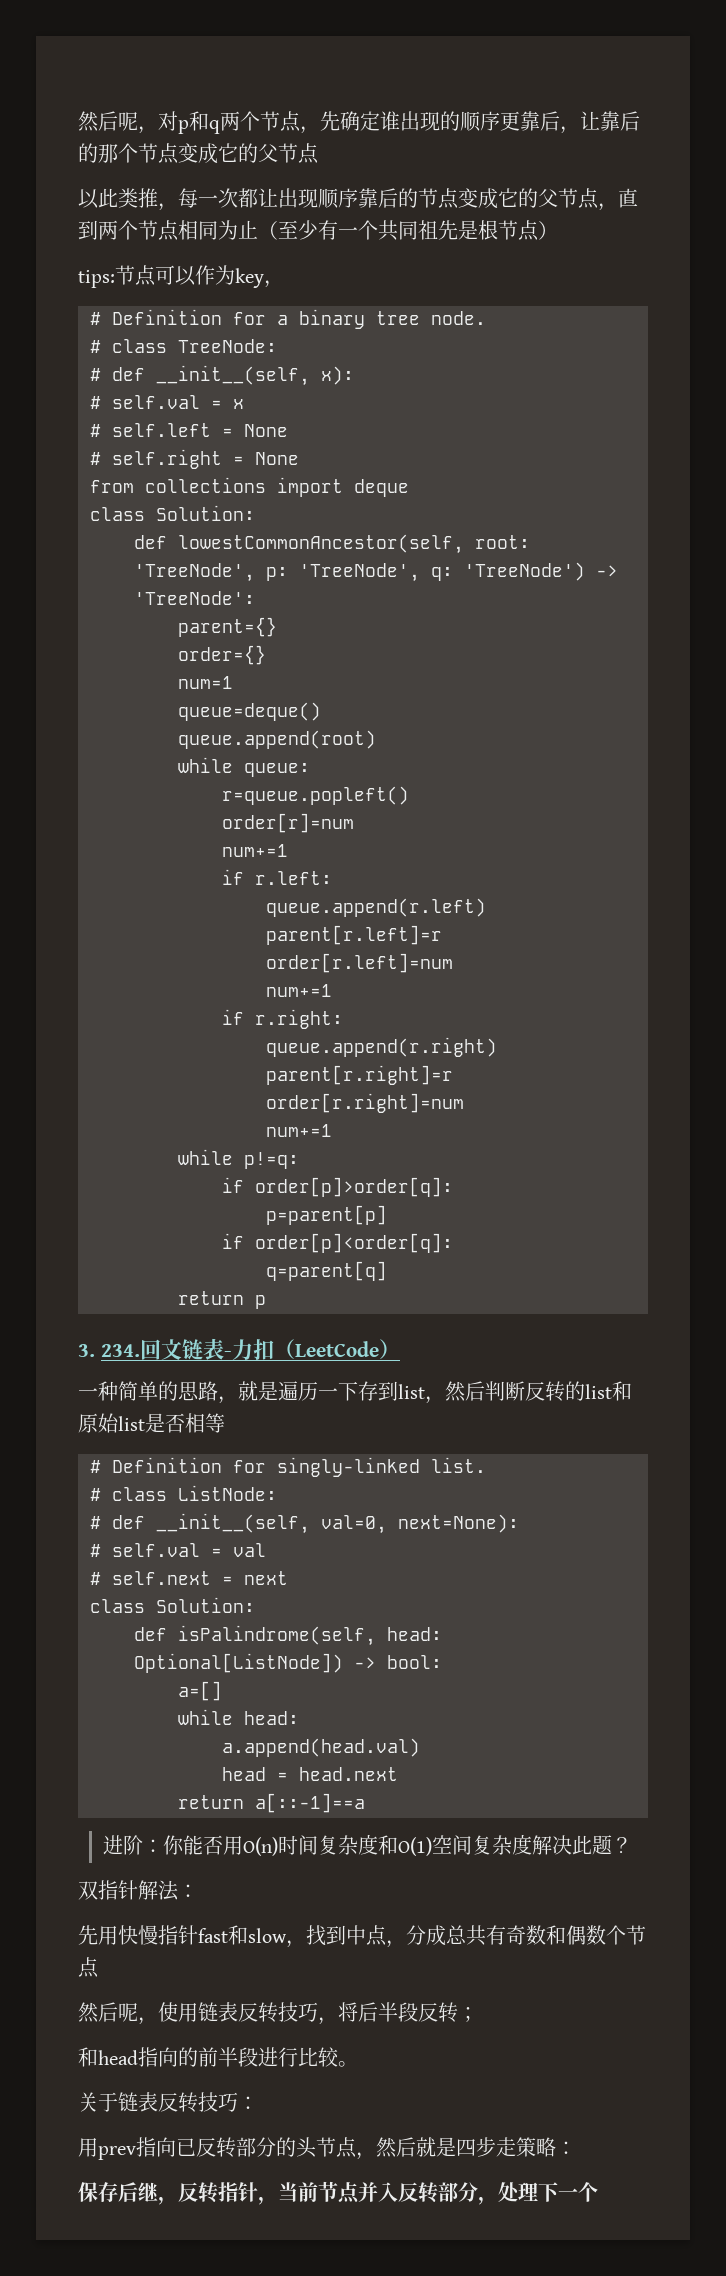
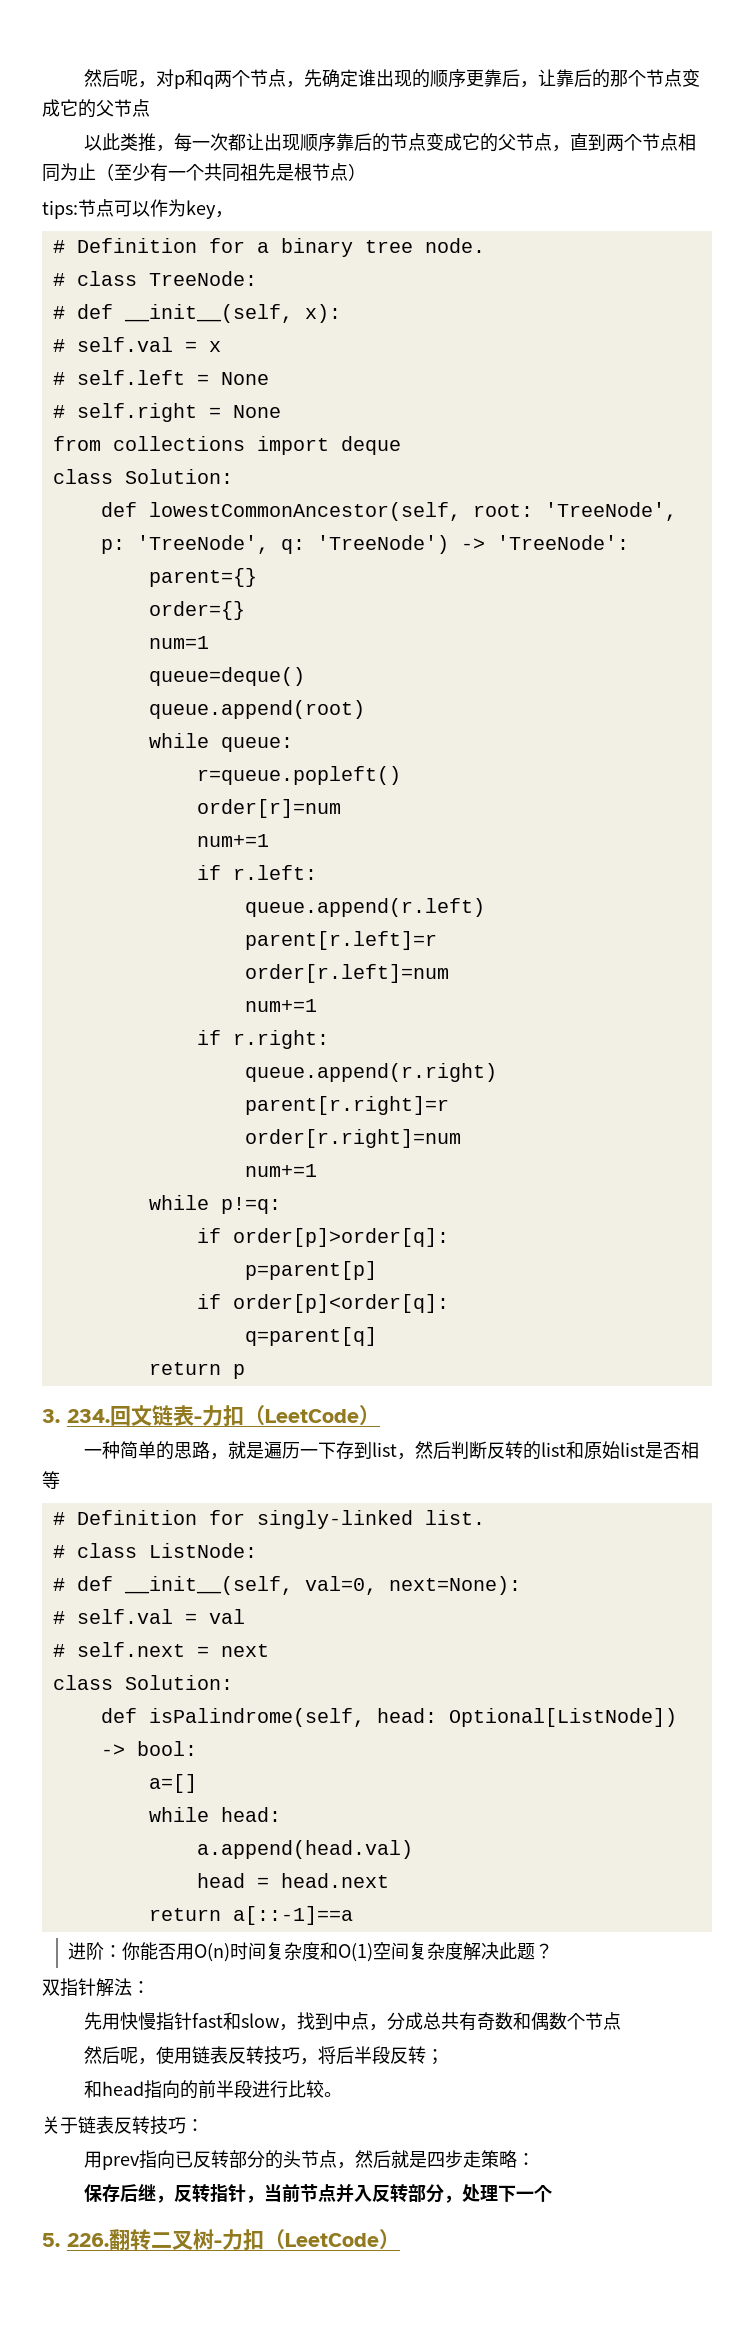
+ 5. 226.翻转二叉树-力扣（LeetCode）

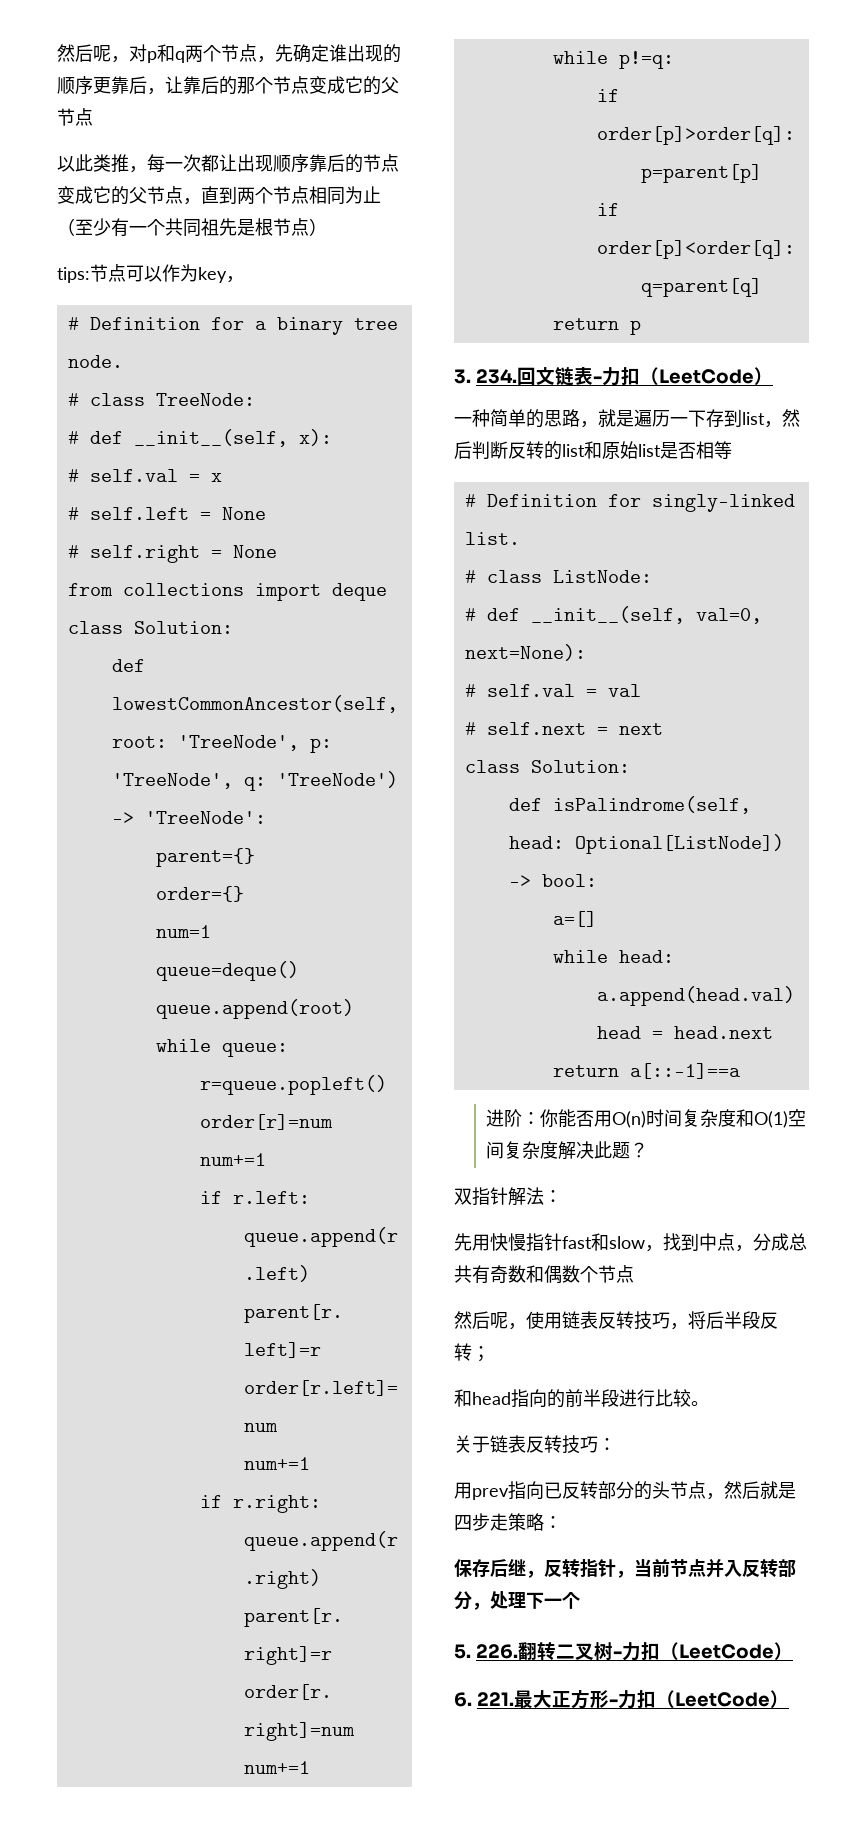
+ 6. 221.最大正方形-力扣（LeetCode）

